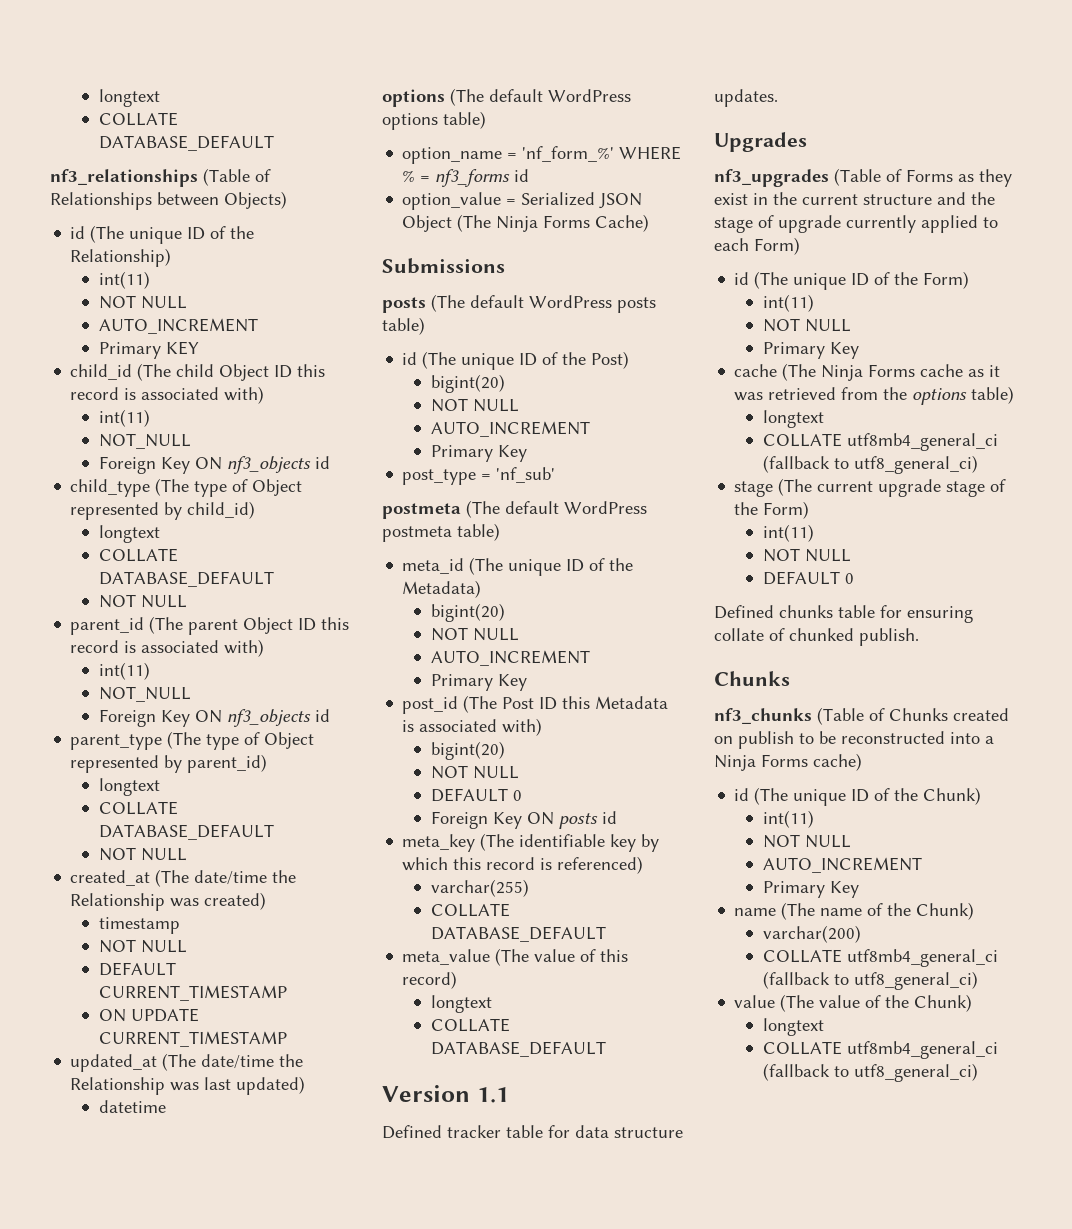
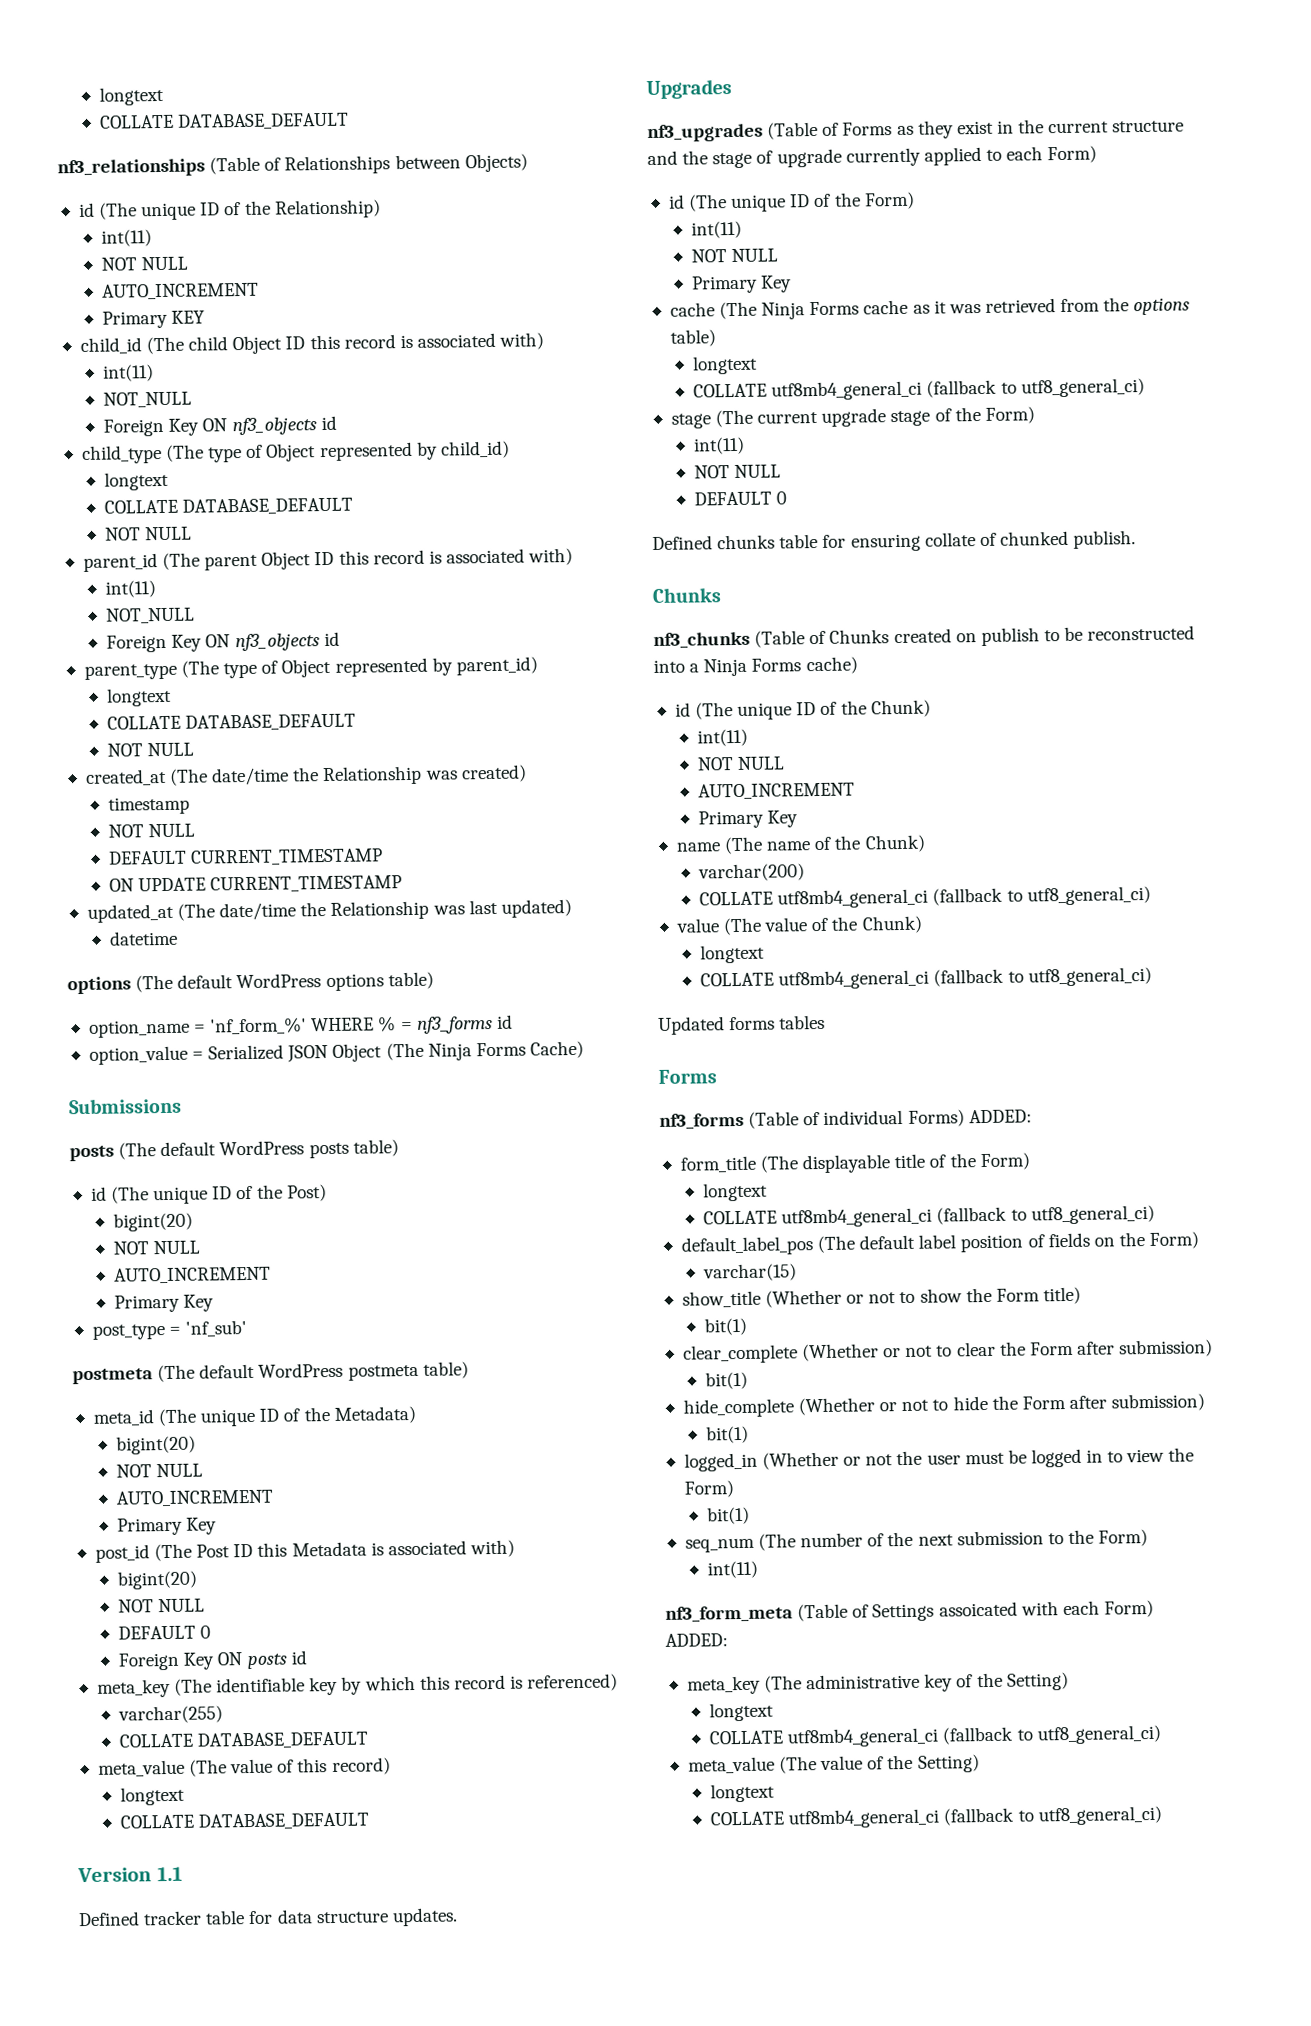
+ Updated forms tables
+ Forms
+ nf3_forms (Table of individual Forms) ADDED:
+ form_title (The displayable title of the Form)
+ longtext
+ COLLATE utf8mb4_general_ci (fallback to utf8_general_ci)
+ default_label_pos (The default label position of fields on the Form)
+ varchar(15)
+ show_title (Whether or not to show the Form title)
+ bit(1)
+ clear_complete (Whether or not to clear the Form after submission)
+ bit(1)
+ hide_complete (Whether or not to hide the Form after submission)
+ bit(1)
+ logged_in (Whether or not the user must be logged in to view the Form)
+ bit(1)
+ seq_num (The number of the next submission to the Form)
+ int(11)
+ nf3_form_meta (Table of Settings assoicated with each Form) ADDED:
+ meta_key (The administrative key of the Setting)
+ longtext
+ COLLATE utf8mb4_general_ci (fallback to utf8_general_ci)
+ meta_value (The value of the Setting)
+ longtext
+ COLLATE utf8mb4_general_ci (fallback to utf8_general_ci)

